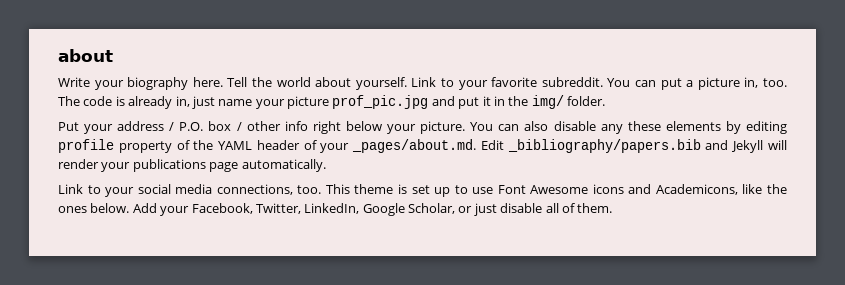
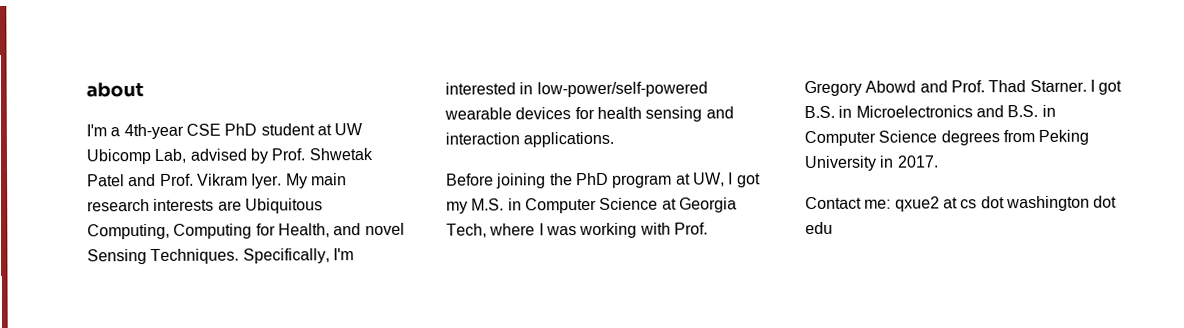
- Write your biography here. Tell the world about yourself. Link to your favorite subreddit. You can put a picture in, too. The code is already in, just name your picture prof_pic.jpg and put it in the img/ folder.
- Put your address / P.O. box / other info right below your picture. You can also disable any these elements by editing profile property of the YAML header of your _pages/about.md. Edit _bibliography/papers.bib and Jekyll will render your publications page automatically.
- Link to your social media connections, too. This theme is set up to use Font Awesome icons and Academicons, like the ones below. Add your Facebook, Twitter, LinkedIn, Google Scholar, or just disable all of them.
+ I'm a 4th-year CSE PhD student at UW Ubicomp Lab, advised by Prof. Shwetak Patel and Prof. Vikram Iyer. My main research interests are Ubiquitous Computing, Computing for Health, and novel Sensing Techniques. Specifically, I'm interested in low-power/self-powered wearable devices for health sensing and interaction applications.
+ Before joining the PhD program at UW, I got my M.S. in Computer Science at Georgia Tech, where I was working with Prof. Gregory Abowd and Prof. Thad Starner. I got B.S. in Microelectronics and B.S. in Computer Science degrees from Peking University in 2017.
+ Contact me: qxue2 at cs dot washington dot edu

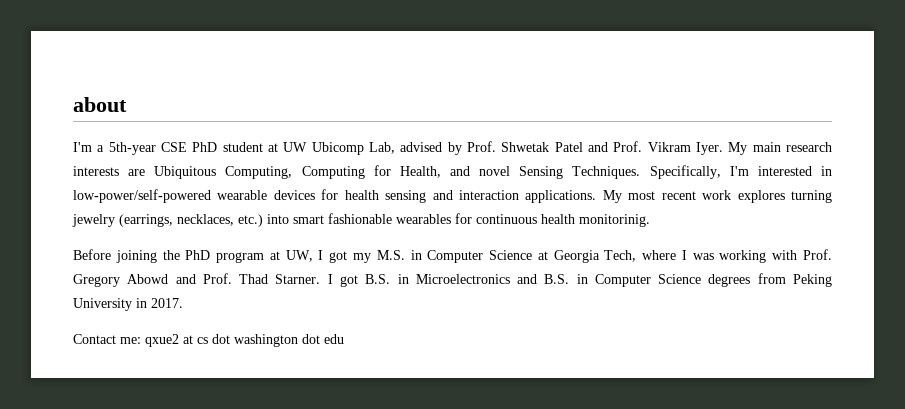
- I'm a 4th-year CSE PhD student at UW Ubicomp Lab, advised by Prof. Shwetak Patel and Prof. Vikram Iyer.
+ I'm a 5th-year CSE PhD student at UW Ubicomp Lab, advised by Prof. Shwetak Patel and Prof. Vikram Iyer.
+ My most recent work explores turning jewelry (earrings, necklaces, etc.) into smart fashionable wearables for continuous health monitorinig.

